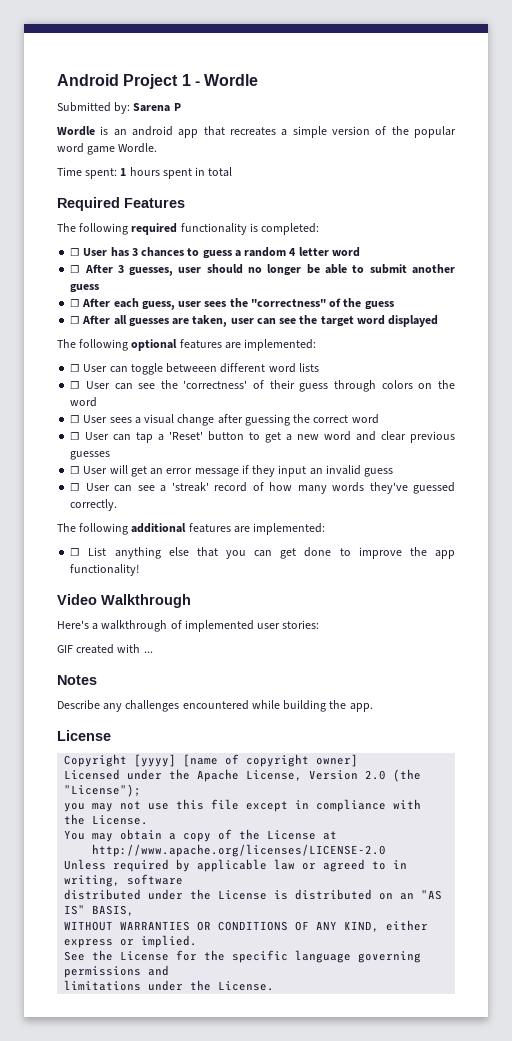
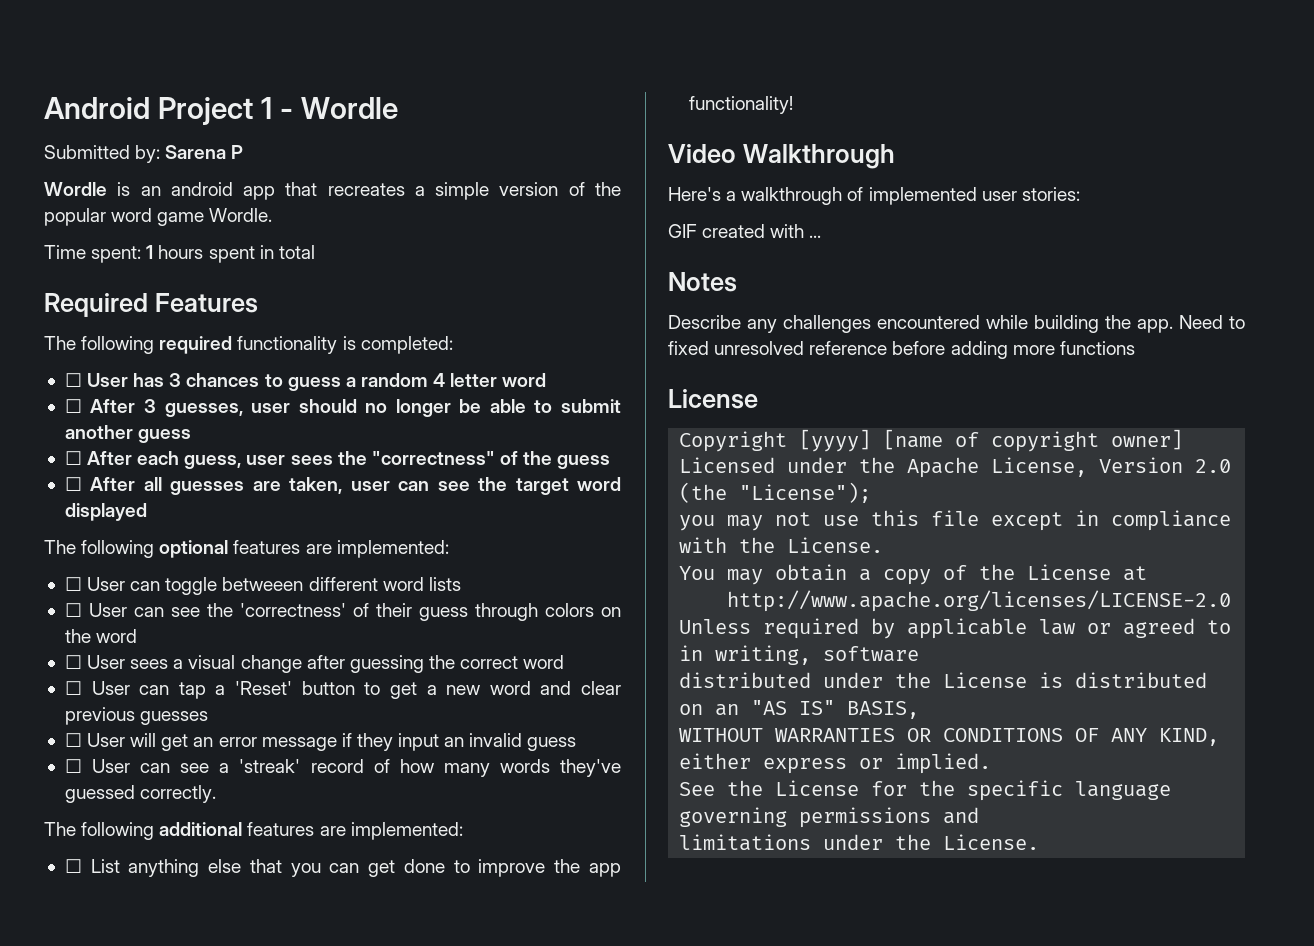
+ Need to fixed unresolved reference before adding more functions

